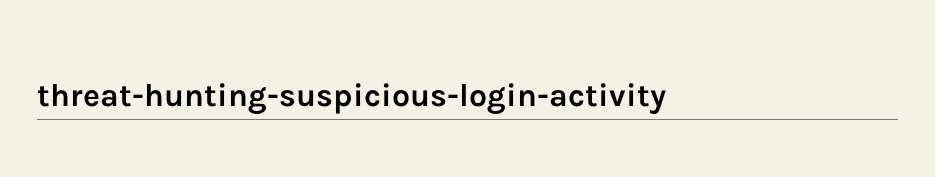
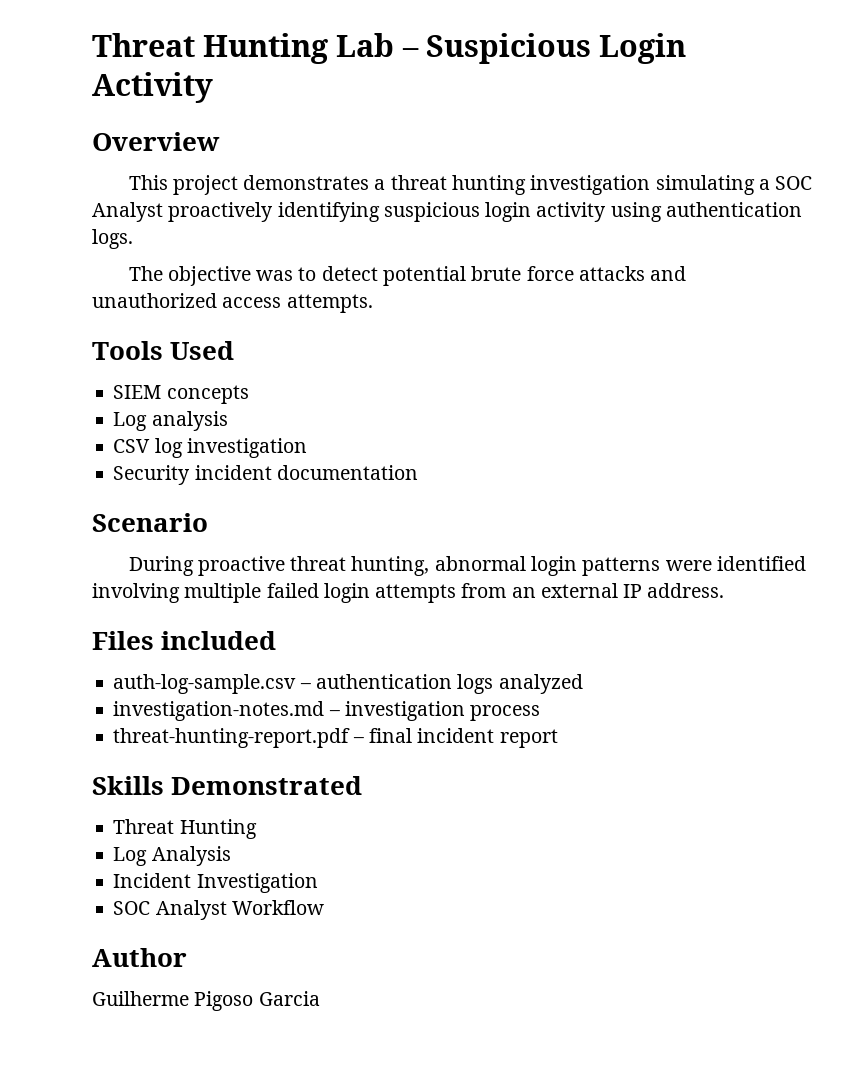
- threat-hunting-suspicious-login-activity
+ Threat Hunting Lab – Suspicious Login Activity
+ Overview
+ This project demonstrates a threat hunting investigation simulating a SOC Analyst proactively identifying suspicious login activity using authentication logs.
+ The objective was to detect potential brute force attacks and unauthorized access attempts.
+ Tools Used
+ SIEM concepts
+ Log analysis
+ CSV log investigation
+ Security incident documentation
+ Scenario
+ During proactive threat hunting, abnormal login patterns were identified involving multiple failed login attempts from an external IP address.
+ Files included
+ auth-log-sample.csv – authentication logs analyzed
+ investigation-notes.md – investigation process
+ threat-hunting-report.pdf – final incident report
+ Skills Demonstrated
+ Threat Hunting
+ Log Analysis
+ Incident Investigation
+ SOC Analyst Workflow
+ Author
+ Guilherme Pigoso Garcia

